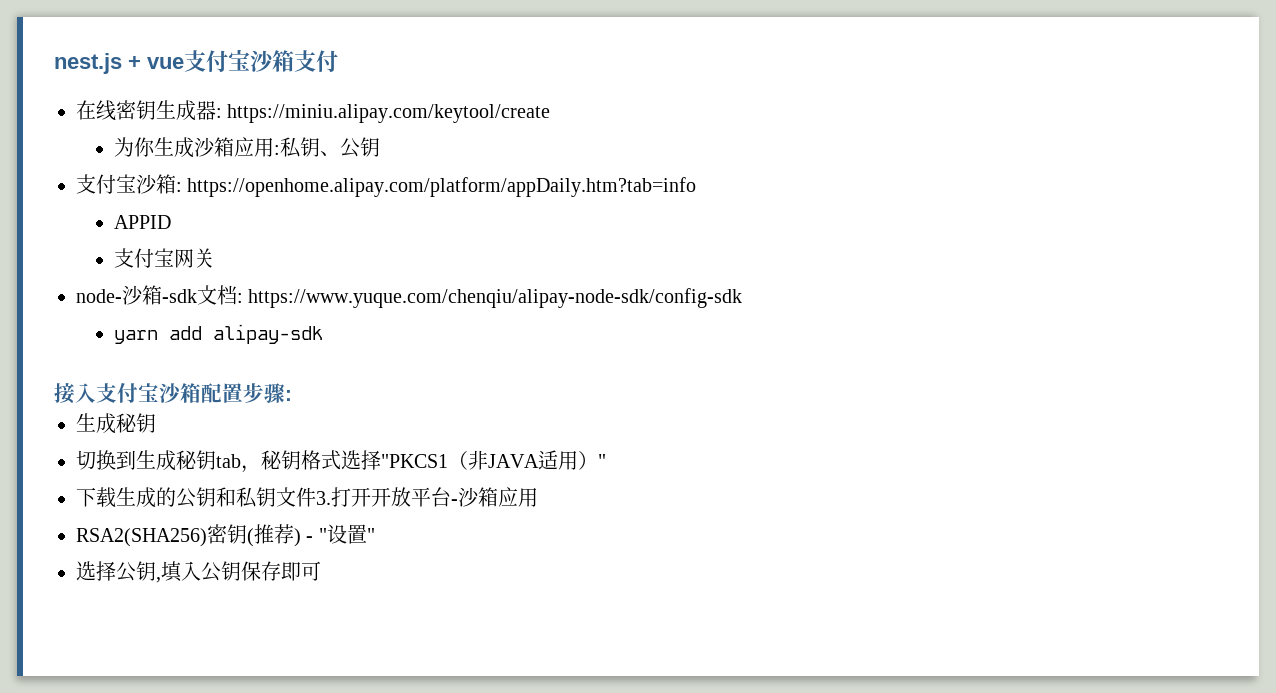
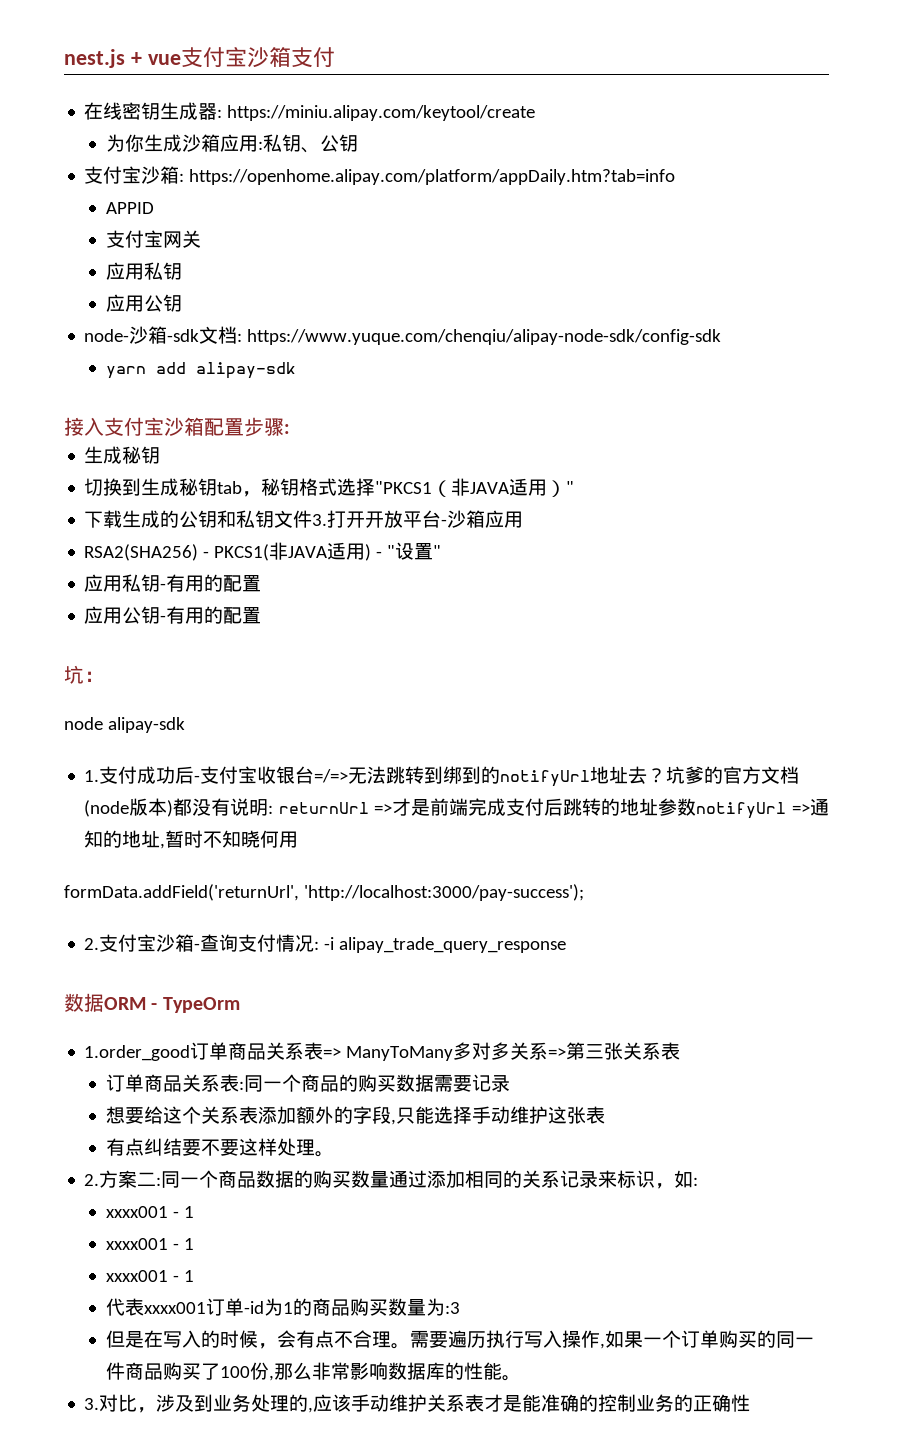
  支付宝网关
+ 应用私钥
+ 应用公钥
- RSA2(SHA256)密钥(推荐) - "设置"
+ RSA2(SHA256) - PKCS1(非JAVA适用) - "设置"
- 选择公钥,填入公钥保存即可
+ 应用私钥-有用的配置
+ 应用公钥-有用的配置
+ 坑：
+ node alipay-sdk
+ 1.支付成功后-支付宝收银台=/=>无法跳转到绑到的notifyUrl地址去？坑爹的官方文档(node版本)都没有说明: returnUrl =>才是前端完成支付后跳转的地址参数notifyUrl =>通知的地址,暂时不知晓何用
+ formData.addField('returnUrl', 'http://localhost:3000/pay-success');
+ 2.支付宝沙箱-查询支付情况: -i alipay_trade_query_response
+ 数据ORM - TypeOrm
+ 1.order_good订单商品关系表=> ManyToMany多对多关系=>第三张关系表
+ 订单商品关系表:同一个商品的购买数据需要记录
+ 想要给这个关系表添加额外的字段,只能选择手动维护这张表
+ 有点纠结要不要这样处理。
+ 2.方案二:同一个商品数据的购买数量通过添加相同的关系记录来标识，如:
+ xxxx001 - 1
+ xxxx001 - 1
+ xxxx001 - 1
+ 代表xxxx001订单-id为1的商品购买数量为:3
+ 但是在写入的时候，会有点不合理。需要遍历执行写入操作,如果一个订单购买的同一件商品购买了100份,那么非常影响数据库的性能。
+ 3.对比，涉及到业务处理的,应该手动维护关系表才是能准确的控制业务的正确性

